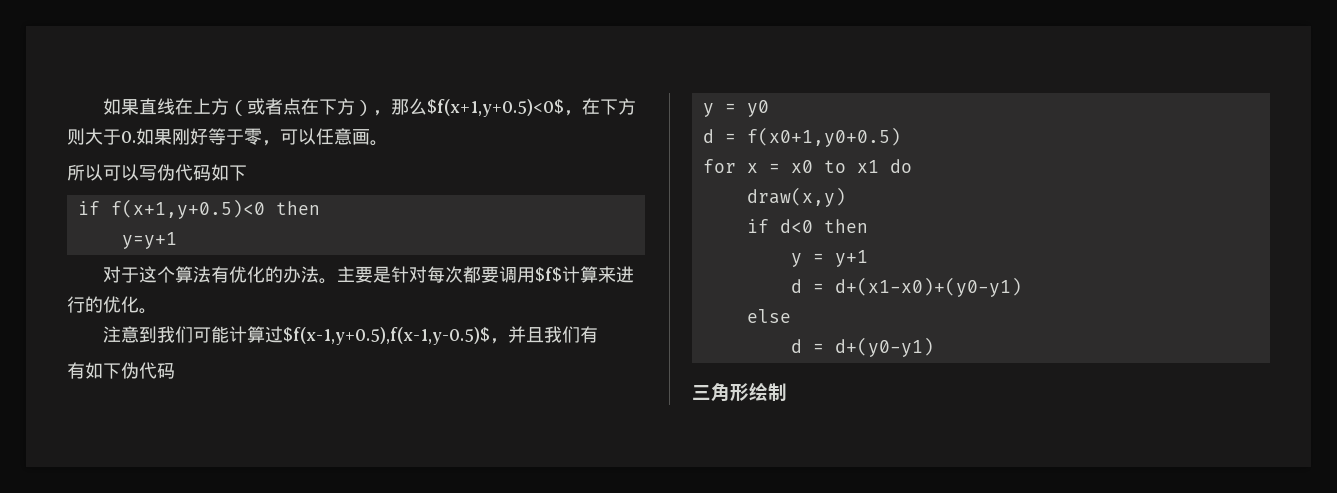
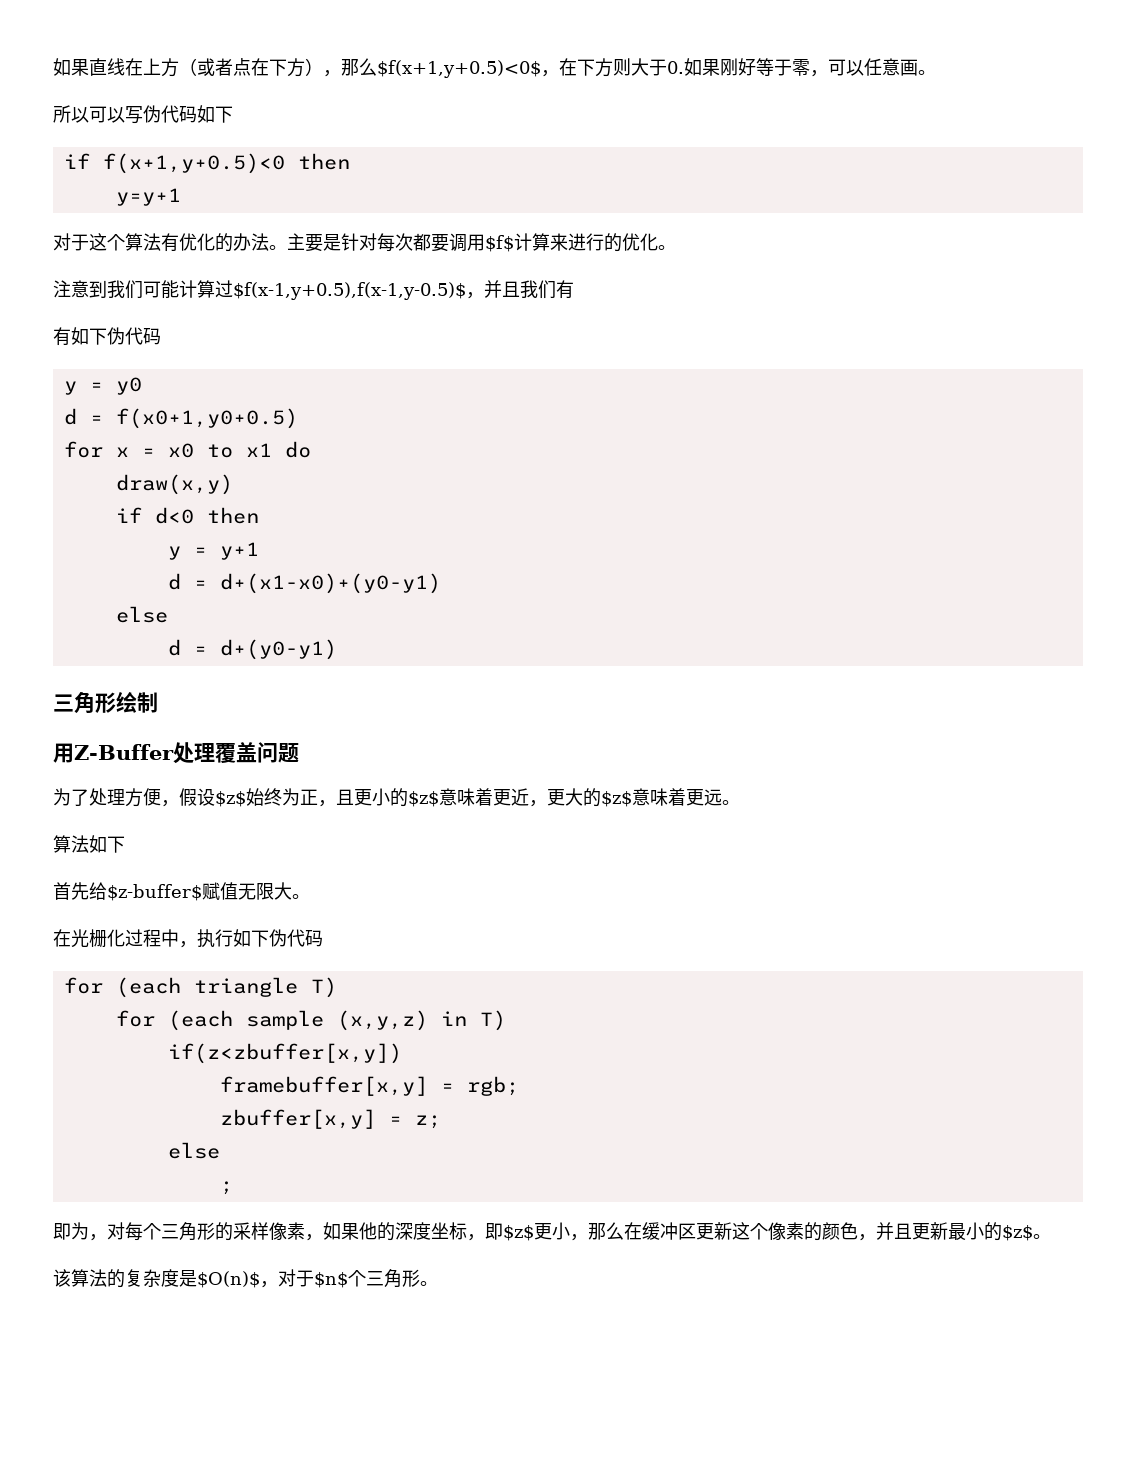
+ 用Z-Buffer处理覆盖问题
+ 为了处理方便，假设$z$始终为正，且更小的$z$意味着更近，更大的$z$意味着更远。
+ 算法如下
+ 首先给$z-buffer$赋值无限大。
+ 在光栅化过程中，执行如下伪代码
+ for (each triangle T)
+ for (each sample (x,y,z) in T)
+ if(z<zbuffer[x,y])
+ framebuffer[x,y] = rgb;
+ zbuffer[x,y] = z;
+ else
+ ;
+ 即为，对每个三角形的采样像素，如果他的深度坐标，即$z$更小，那么在缓冲区更新这个像素的颜色，并且更新最小的$z$。
+ 该算法的复杂度是$O(n)$，对于$n$个三角形。

